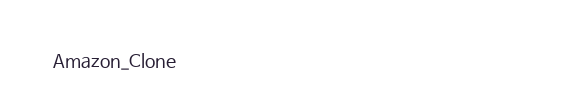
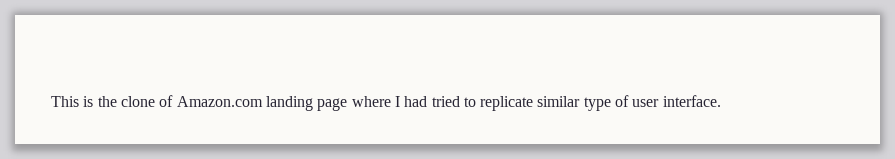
- Amazon_Clone
+ This is the clone of Amazon.com landing page where I had tried to replicate similar type of user interface.

